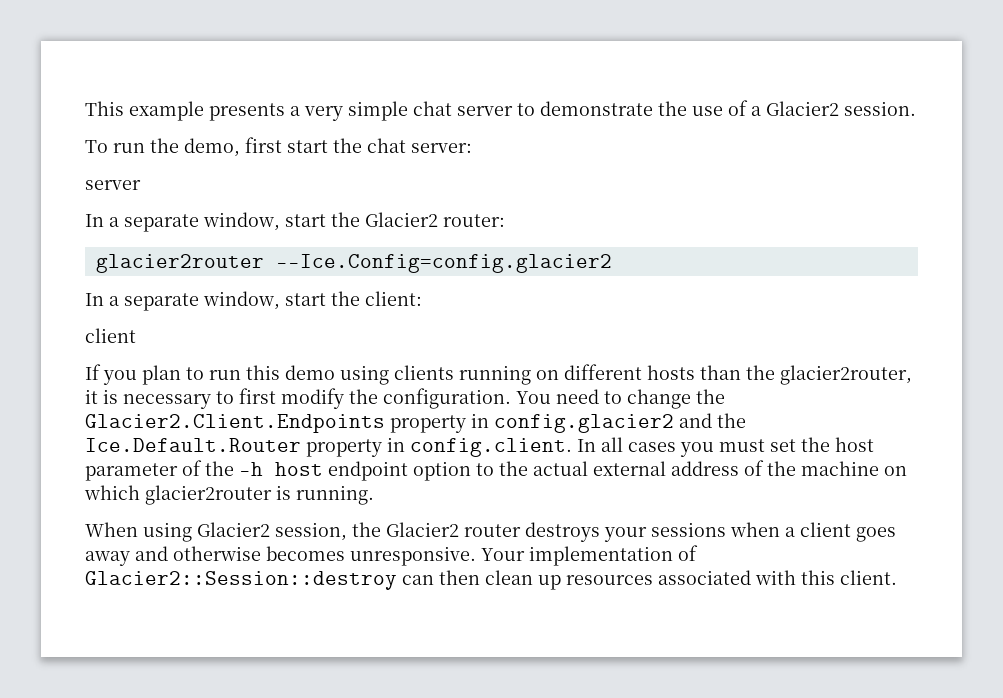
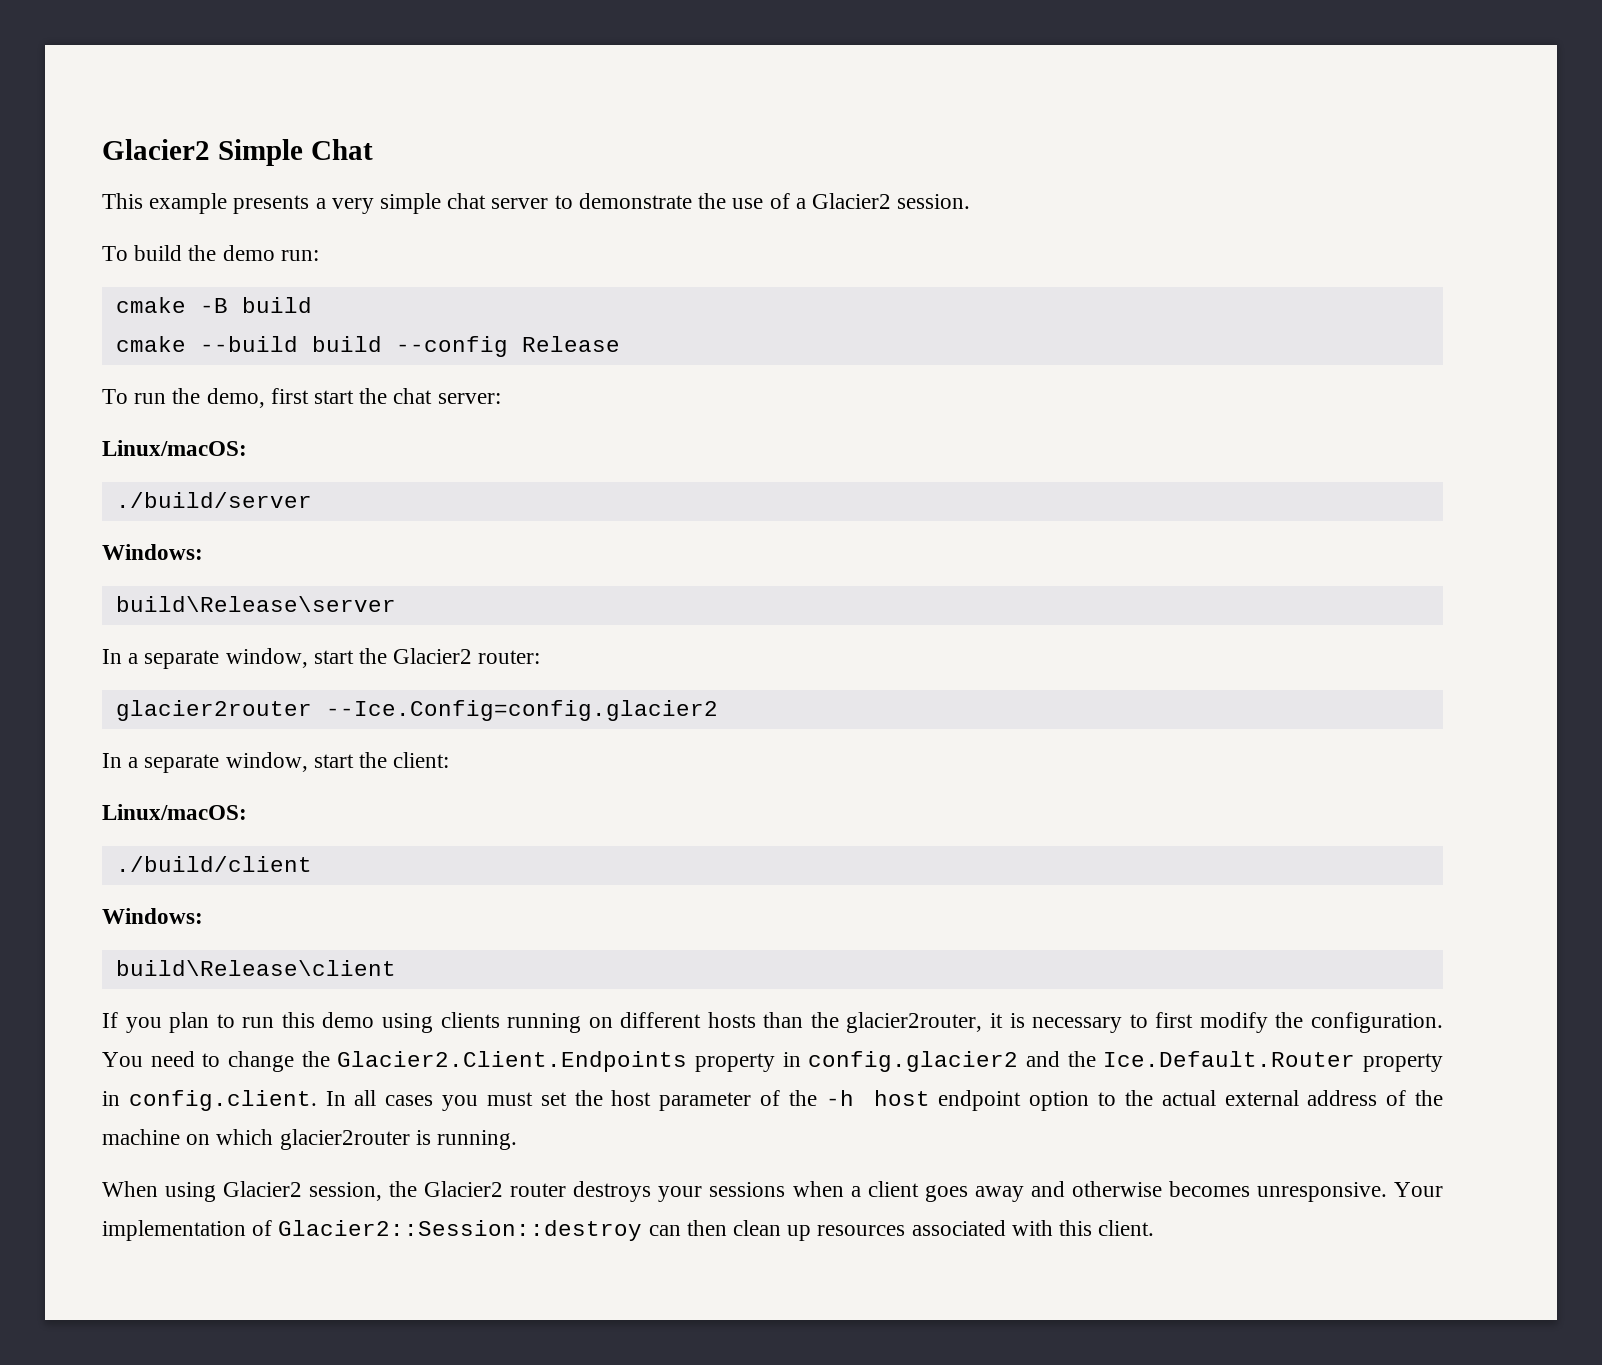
+ Glacier2 Simple Chat
+ To build the demo run:
+ cmake -B build
+ cmake --build build --config Release
  To run the demo, first start the chat server:
- server
+ Linux/macOS:
+ ./build/server
+ Windows:
+ build\Release\server
  In a separate window, start the client:
- client
+ Linux/macOS:
+ ./build/client
+ Windows:
+ build\Release\client

